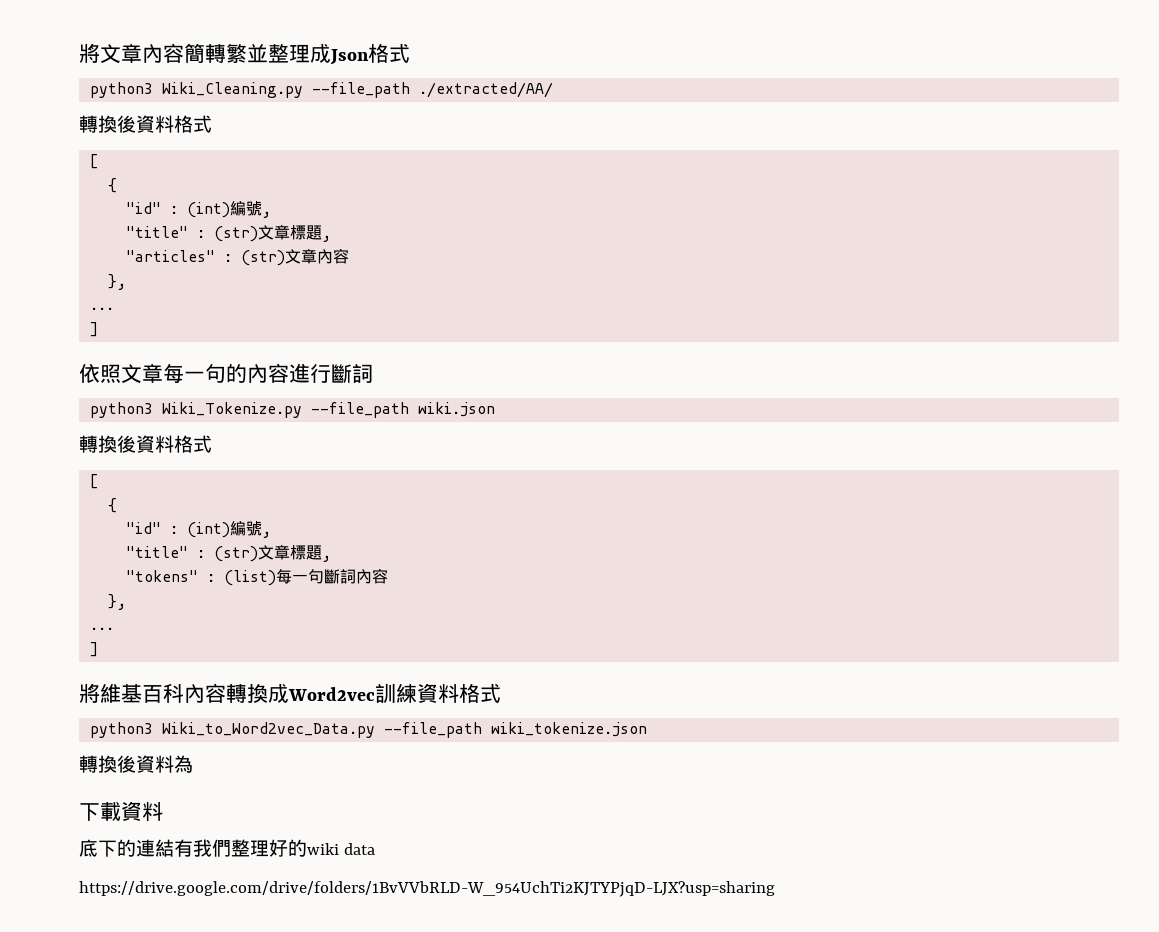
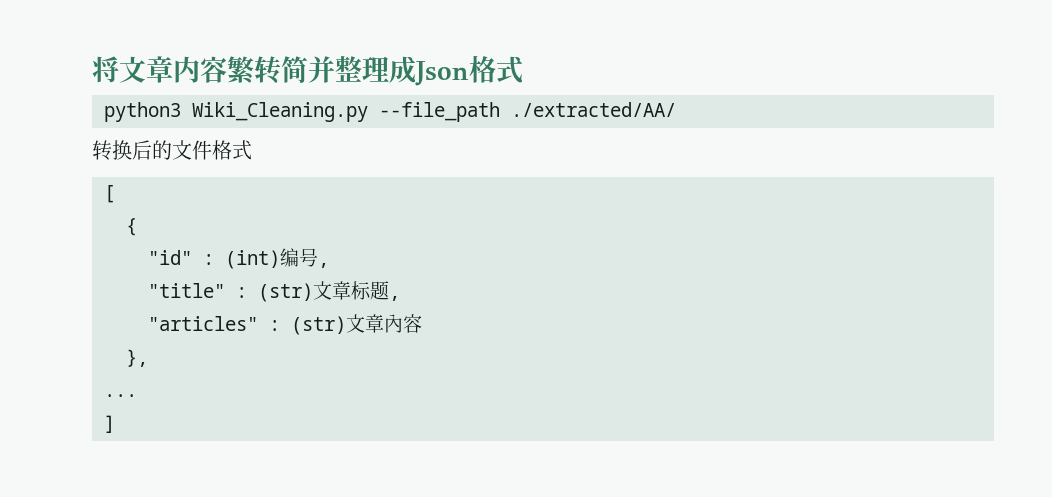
- 將文章內容簡轉繁並整理成Json格式
+ 将文章内容繁转简并整理成Json格式
  python3 Wiki_Cleaning.py --file_path ./extracted/AA/
- 轉換後資料格式
+ 转换后的文件格式
  [
  {
- "id" : (int)編號,
- "title" : (str)文章標題,
+ "id" : (int)编号,
+ "title" : (str)文章标题,
- 依照文章每一句的內容進行斷詞
- python3 Wiki_Tokenize.py --file_path wiki.json
- 轉換後資料格式
- [
- {
- "id" : (int)編號,
- "title" : (str)文章標題,
- "tokens" : (list)每一句斷詞內容
- },
- ...
- ]
- 將維基百科內容轉換成Word2vec訓練資料格式
- python3 Wiki_to_Word2vec_Data.py --file_path wiki_tokenize.json
- 轉換後資料為
- 下載資料
- 底下的連結有我們整理好的wiki data
- https://drive.google.com/drive/folders/1BvVVbRLD-W_954UchTi2KJTYPjqD-LJX?usp=sharing

